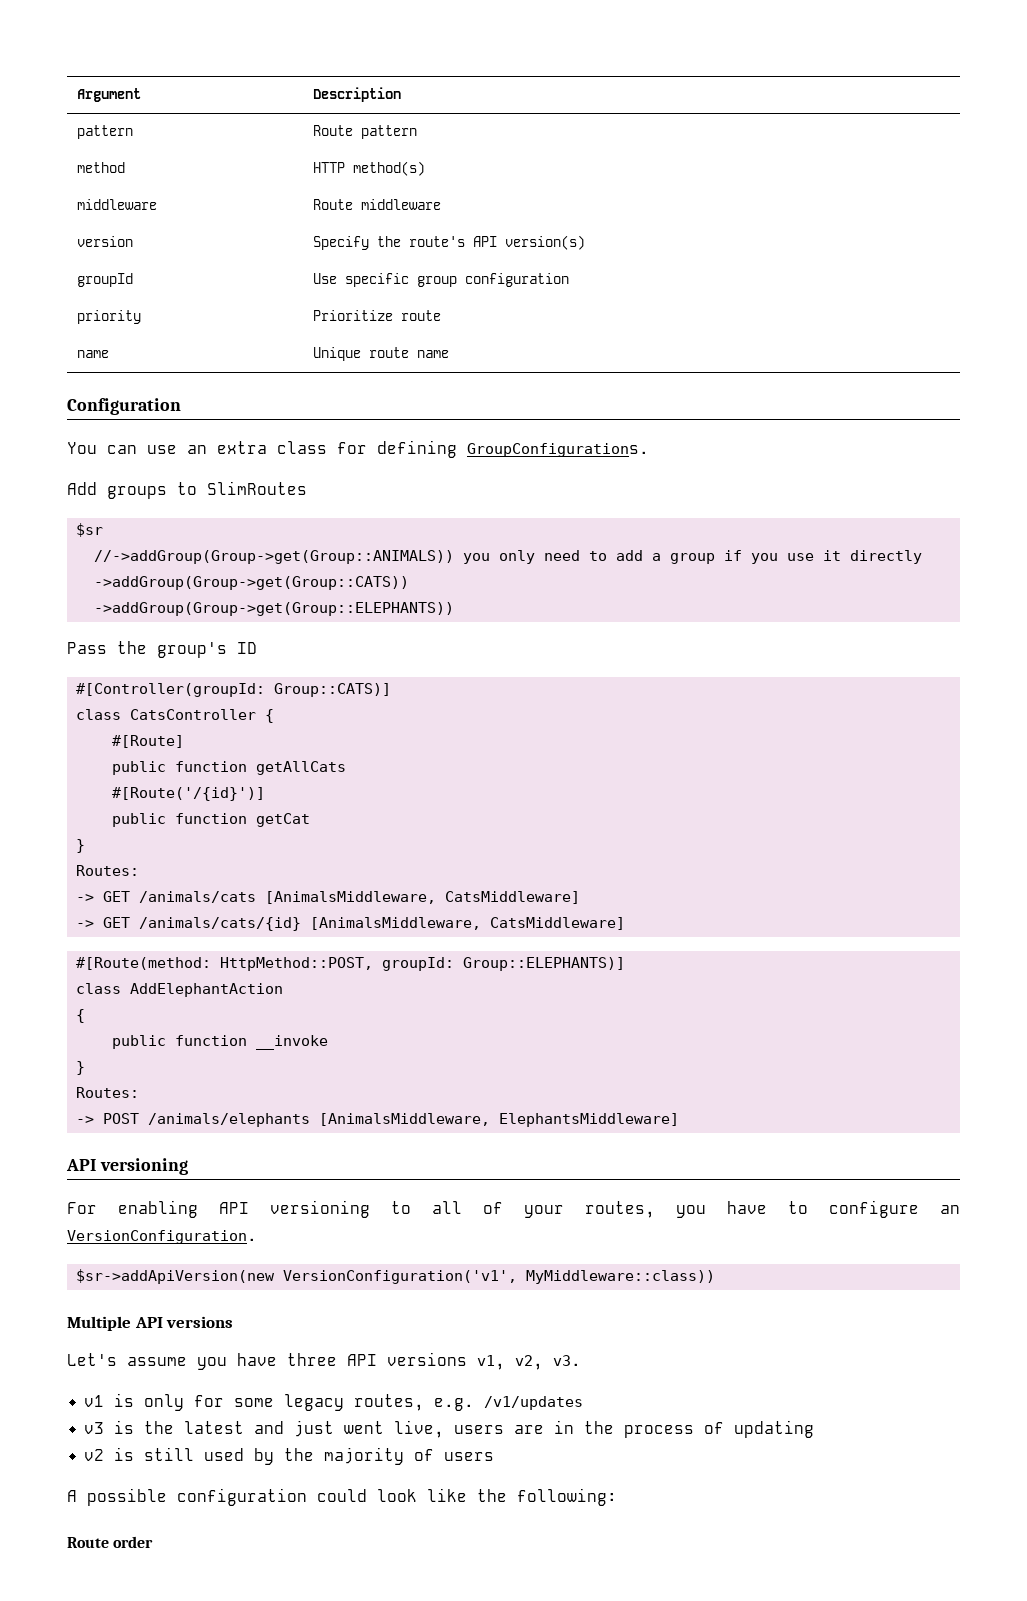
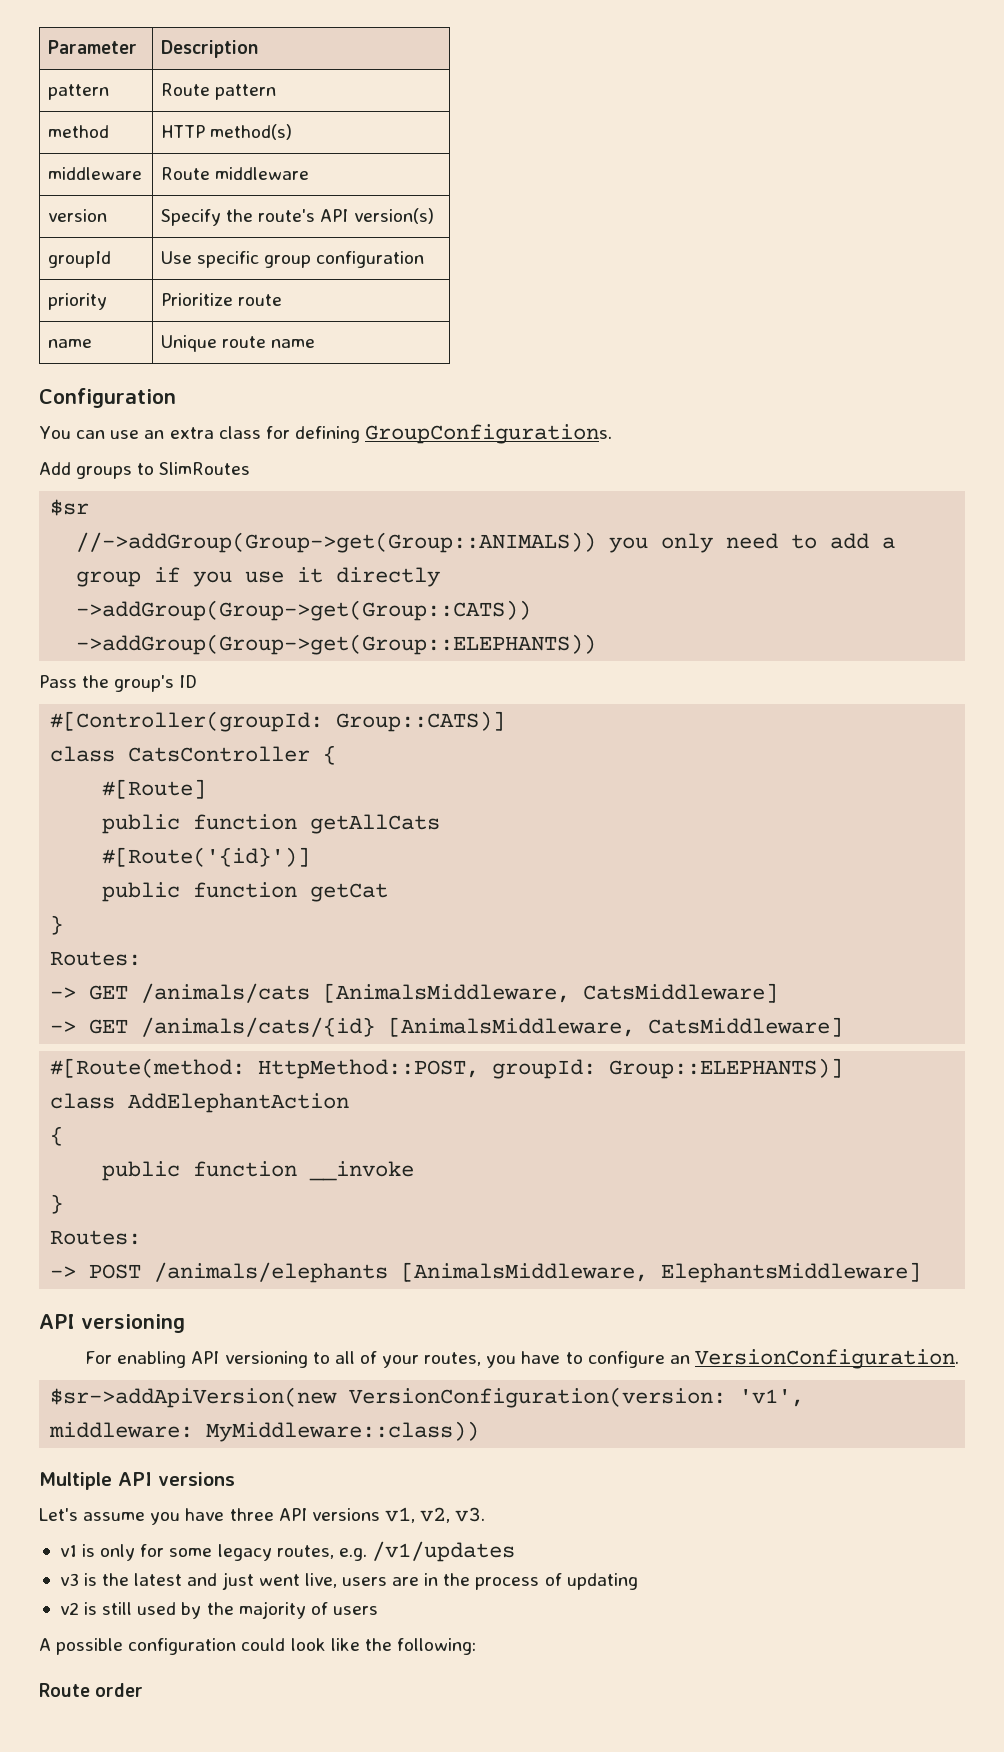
- Argument | Description
+ Parameter | Description
- #[Route('/{id}')]
+ #[Route('{id}')]
- $sr->addApiVersion(new VersionConfiguration('v1', MyMiddleware::class))
+ $sr->addApiVersion(new VersionConfiguration(version: 'v1', middleware: MyMiddleware::class))

